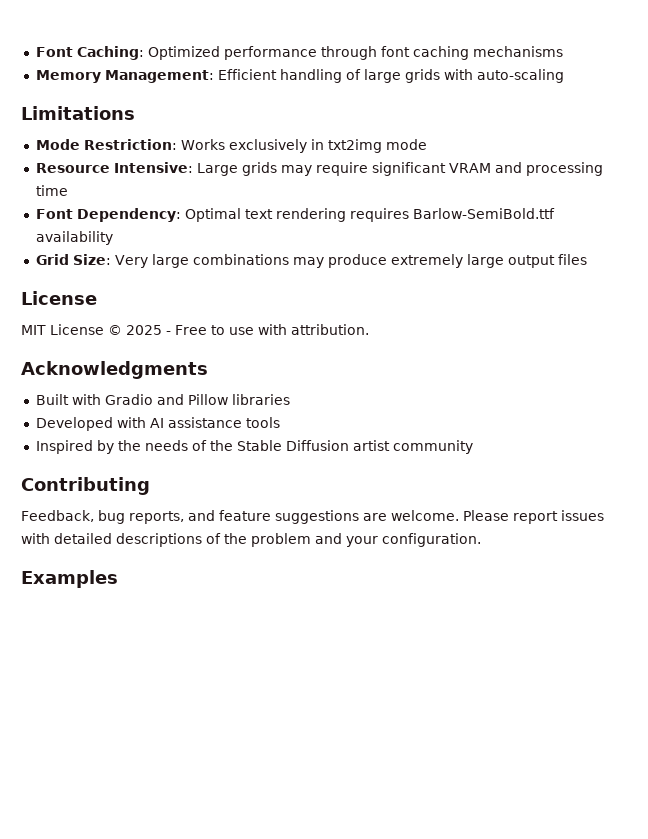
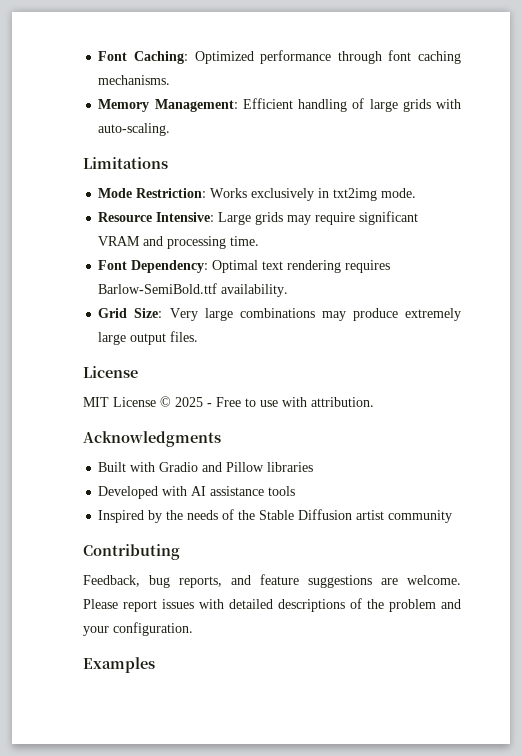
- Font Caching: Optimized performance through font caching mechanisms
+ Font Caching: Optimized performance through font caching mechanisms.
- Memory Management: Efficient handling of large grids with auto-scaling
+ Memory Management: Efficient handling of large grids with auto-scaling.
- Mode Restriction: Works exclusively in txt2img mode
+ Mode Restriction: Works exclusively in txt2img mode.
- Resource Intensive: Large grids may require significant VRAM and processing time
+ Resource Intensive: Large grids may require significant VRAM and processing time.
- Font Dependency: Optimal text rendering requires Barlow-SemiBold.ttf availability
+ Font Dependency: Optimal text rendering requires Barlow-SemiBold.ttf availability.
- Grid Size: Very large combinations may produce extremely large output files
+ Grid Size: Very large combinations may produce extremely large output files.

